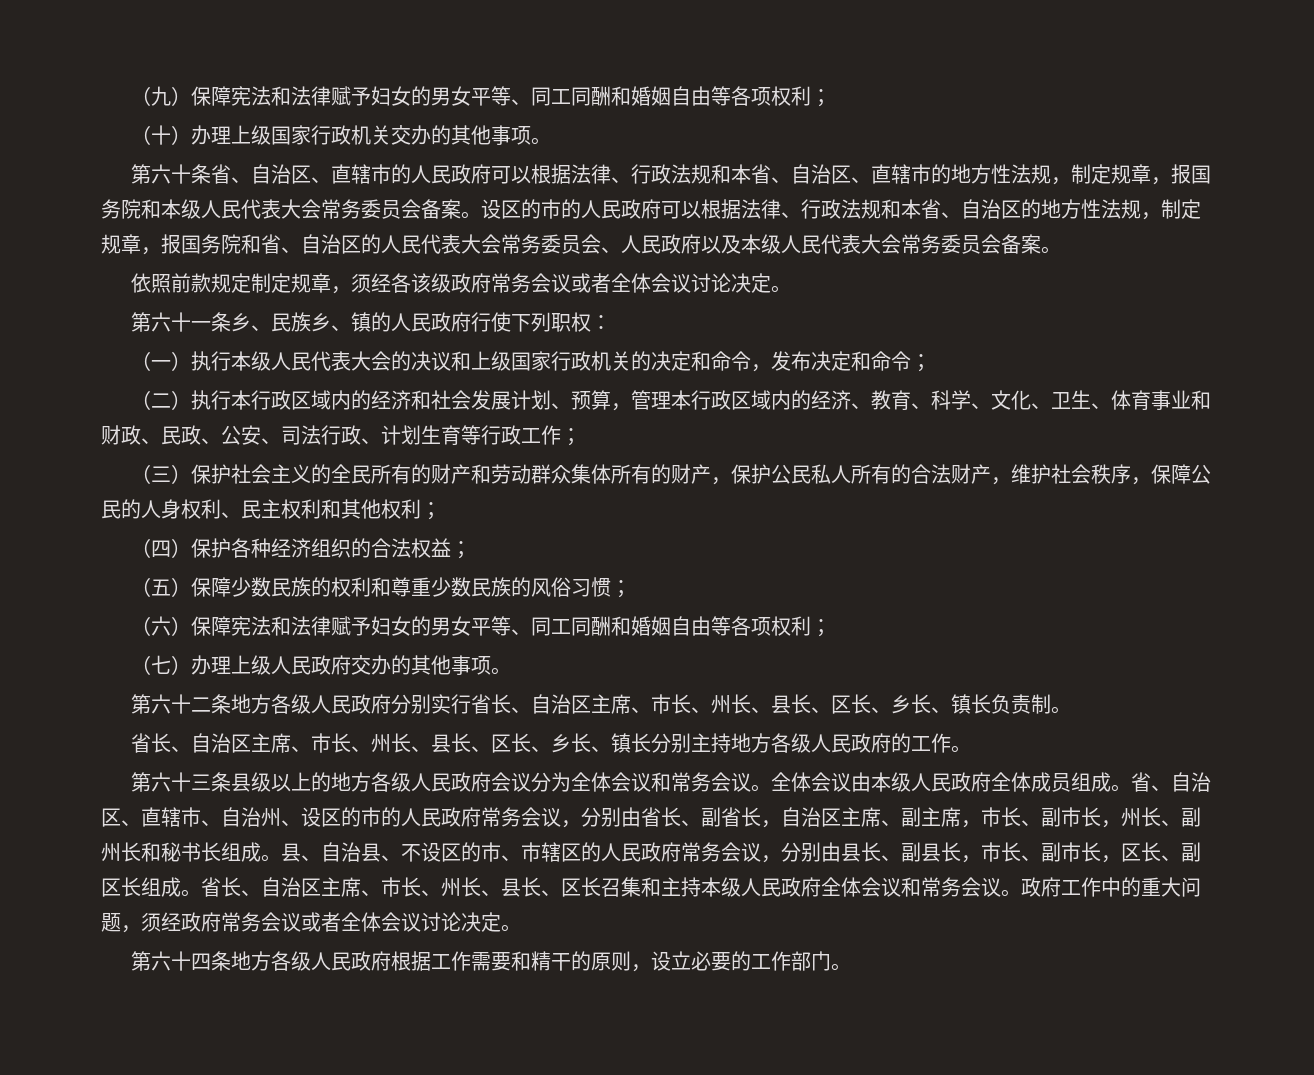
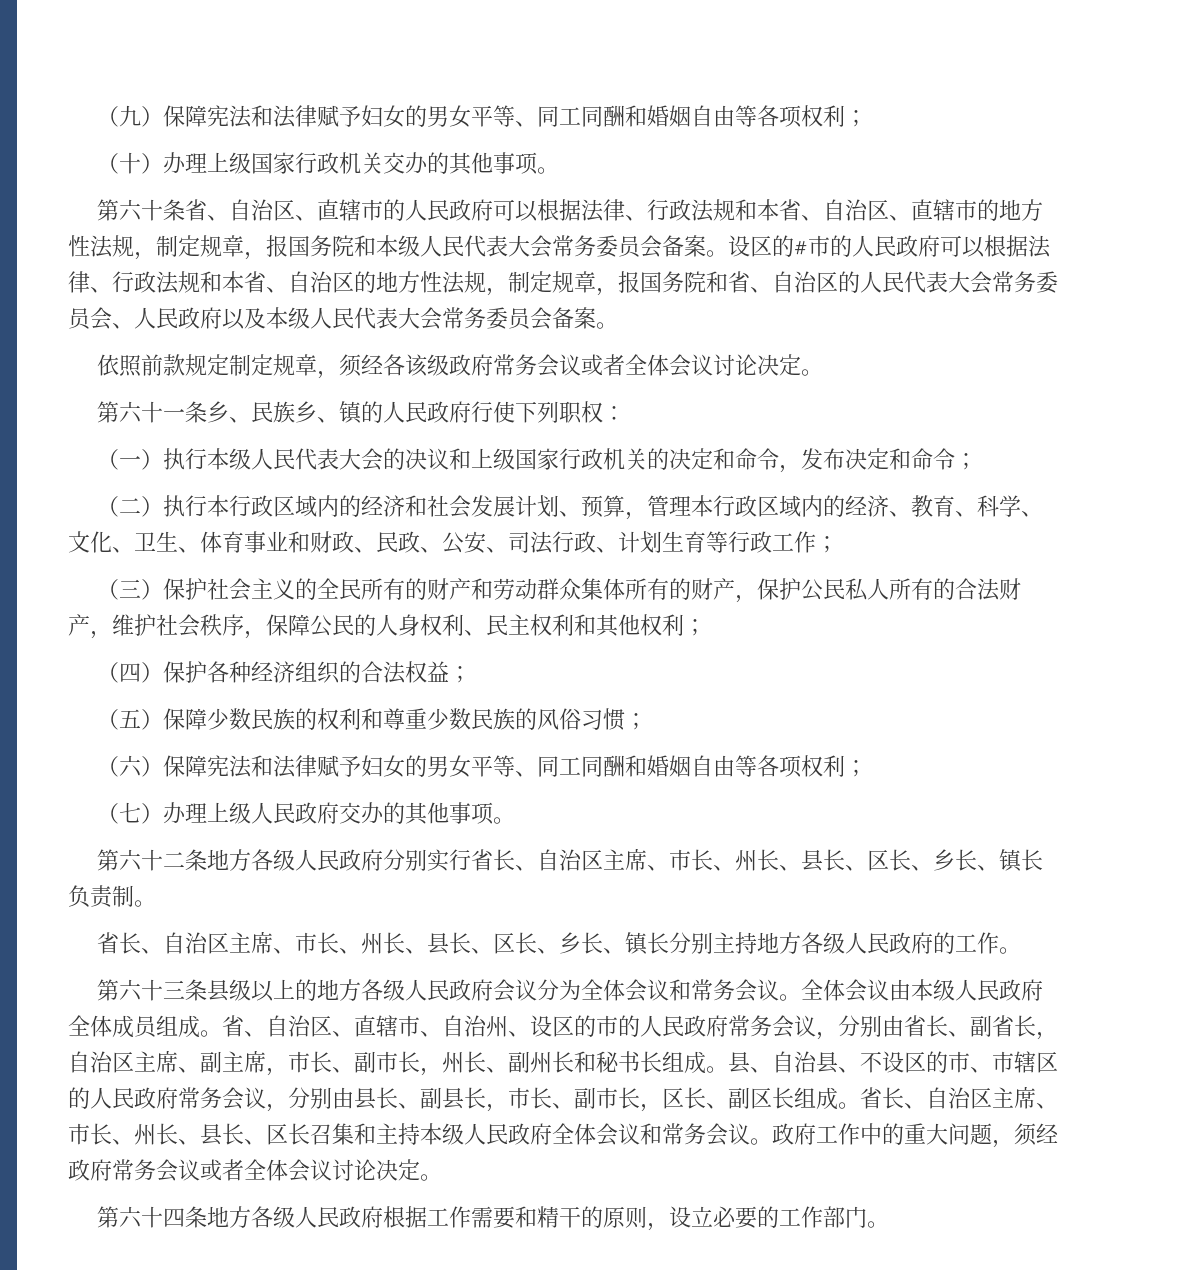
- 设区的市的人民政府可以根据法律、行政法规和本省、自治区的地方性法规，制定规章，报国务院和省、自治区的人民代表大会常务委员会、人民政府以及本级人民代表大会常务委员会备案。
+ 设区的#市的人民政府可以根据法律、行政法规和本省、自治区的地方性法规，制定规章，报国务院和省、自治区的人民代表大会常务委员会、人民政府以及本级人民代表大会常务委员会备案。

